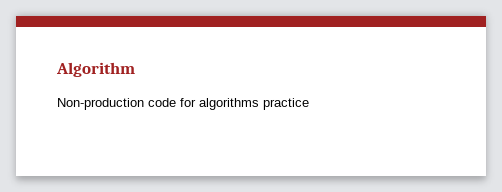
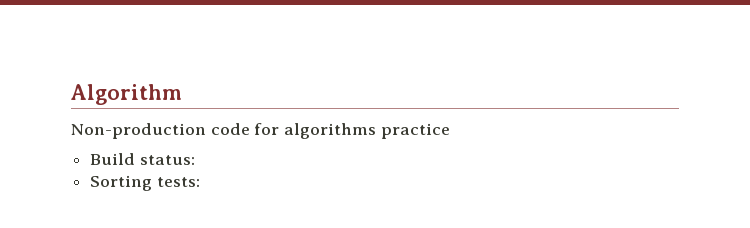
+ Build status:
+ Sorting tests:

